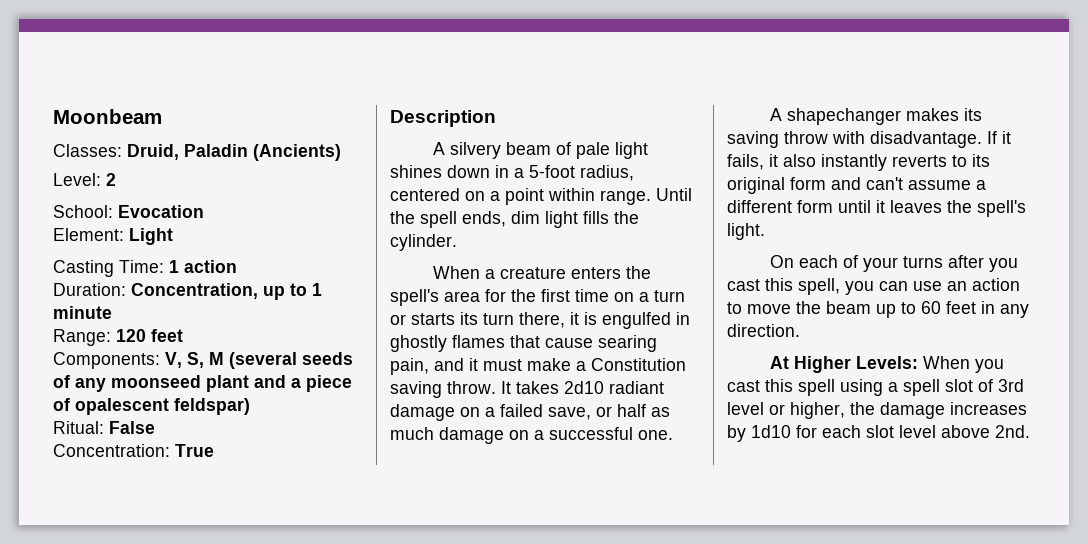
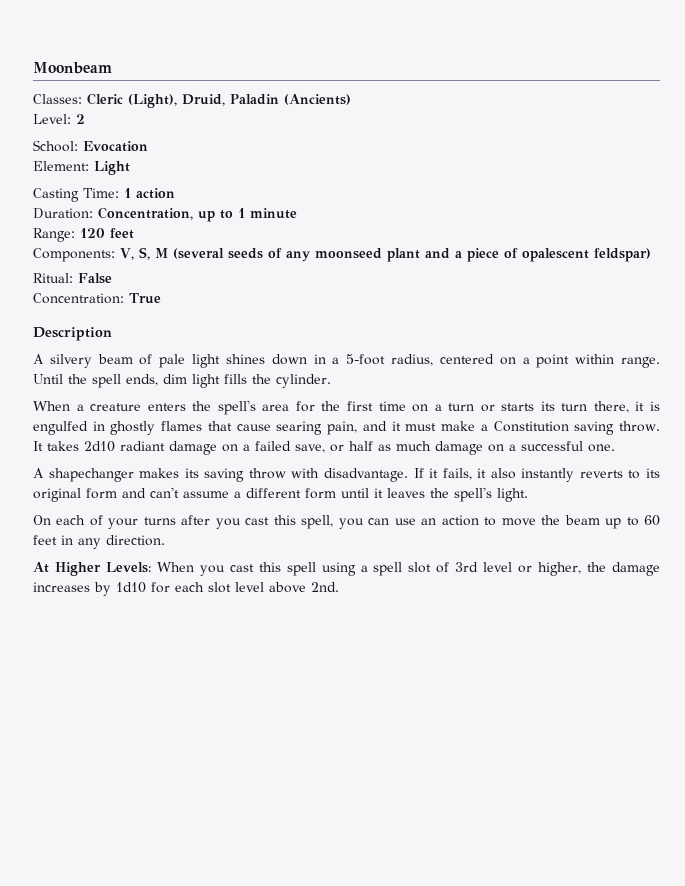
- Classes: Druid, Paladin (Ancients)
+ Classes: Cleric (Light), Druid, Paladin (Ancients)

